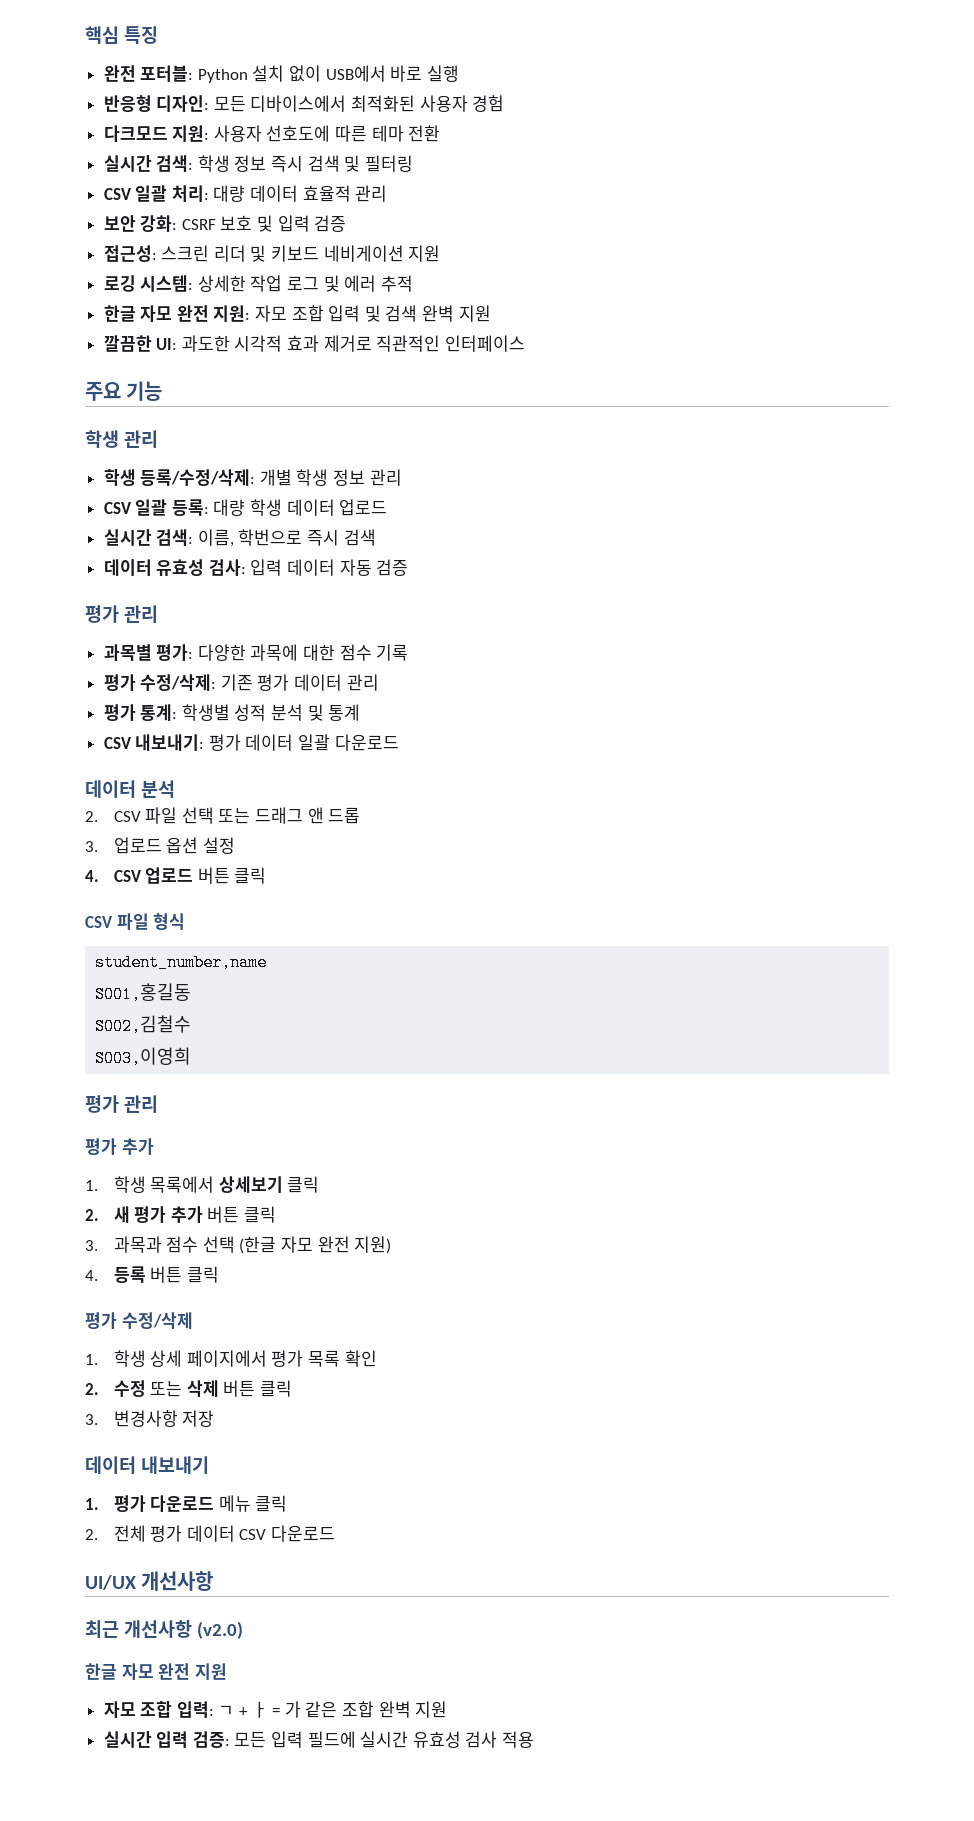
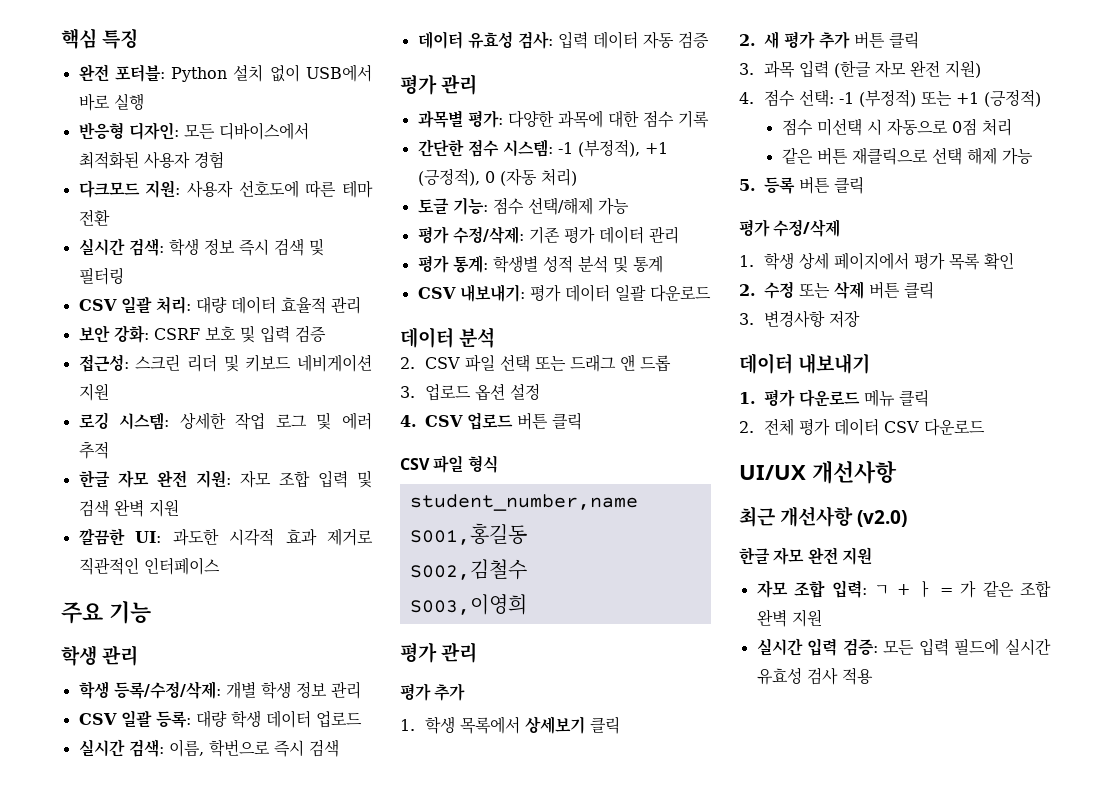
+ 간단한 점수 시스템: -1 (부정적), +1 (긍정적), 0 (자동 처리)
+ 토글 기능: 점수 선택/해제 가능
- 3. 과목과 점수 선택 (한글 자모 완전 지원)
+ 3. 과목 입력 (한글 자모 완전 지원)
- 4. 등록 버튼 클릭
+ 4. 점수 선택: -1 (부정적) 또는 +1 (긍정적)
+ 점수 미선택 시 자동으로 0점 처리
+ 같은 버튼 재클릭으로 선택 해제 가능
+ 5. 등록 버튼 클릭

